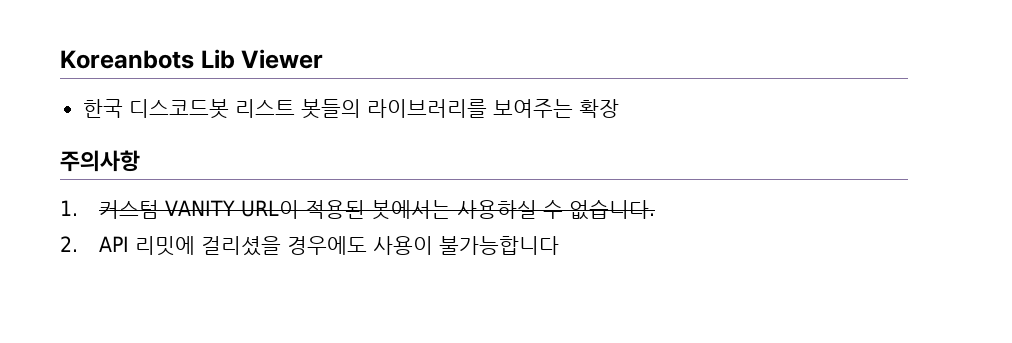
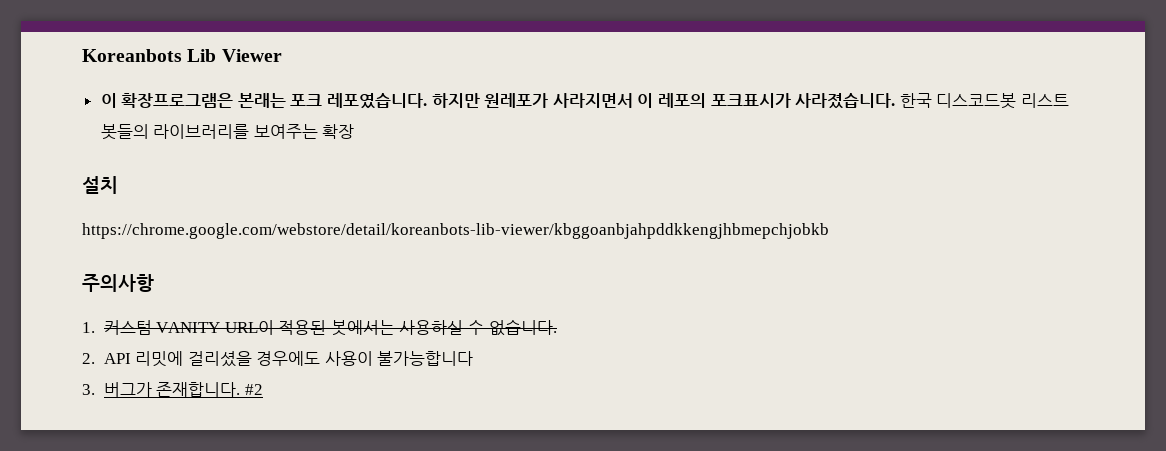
+ 이 확장프로그램은 본래는 포크 레포였습니다. 하지만 원레포가 사라지면서 이 레포의 포크표시가 사라졌습니다.
+ 설치
+ https://chrome.google.com/webstore/detail/koreanbots-lib-viewer/kbggoanbjahpddkkengjhbmepchjobkb
+ 3. 버그가 존재합니다. #2

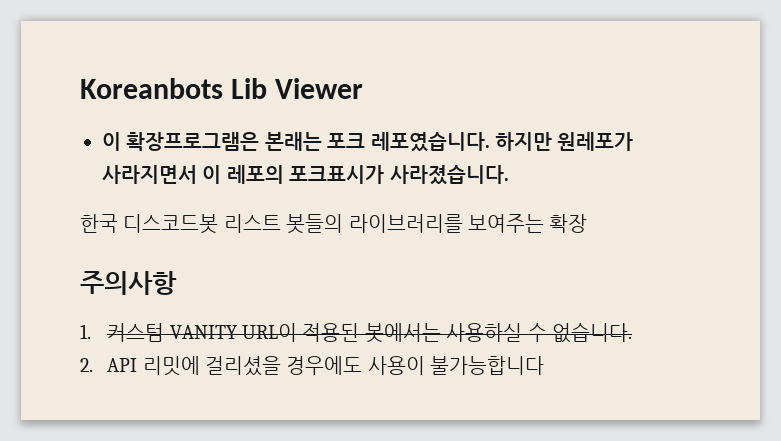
- 하지만 원레포가 사라지면서 이 레포의 포크표시가 사라졌습니다. 한국 디스코드봇 리스트 봇들의 라이브러리를 보여주는 확장
+ 하지만 원레포가 사라지면서 이 레포의 포크표시가 사라졌습니다.
+ 한국 디스코드봇 리스트 봇들의 라이브러리를 보여주는 확장
- 설치
- https://chrome.google.com/webstore/detail/koreanbots-lib-viewer/kbggoanbjahpddkkengjhbmepchjobkb
- 3. 버그가 존재합니다. #2

